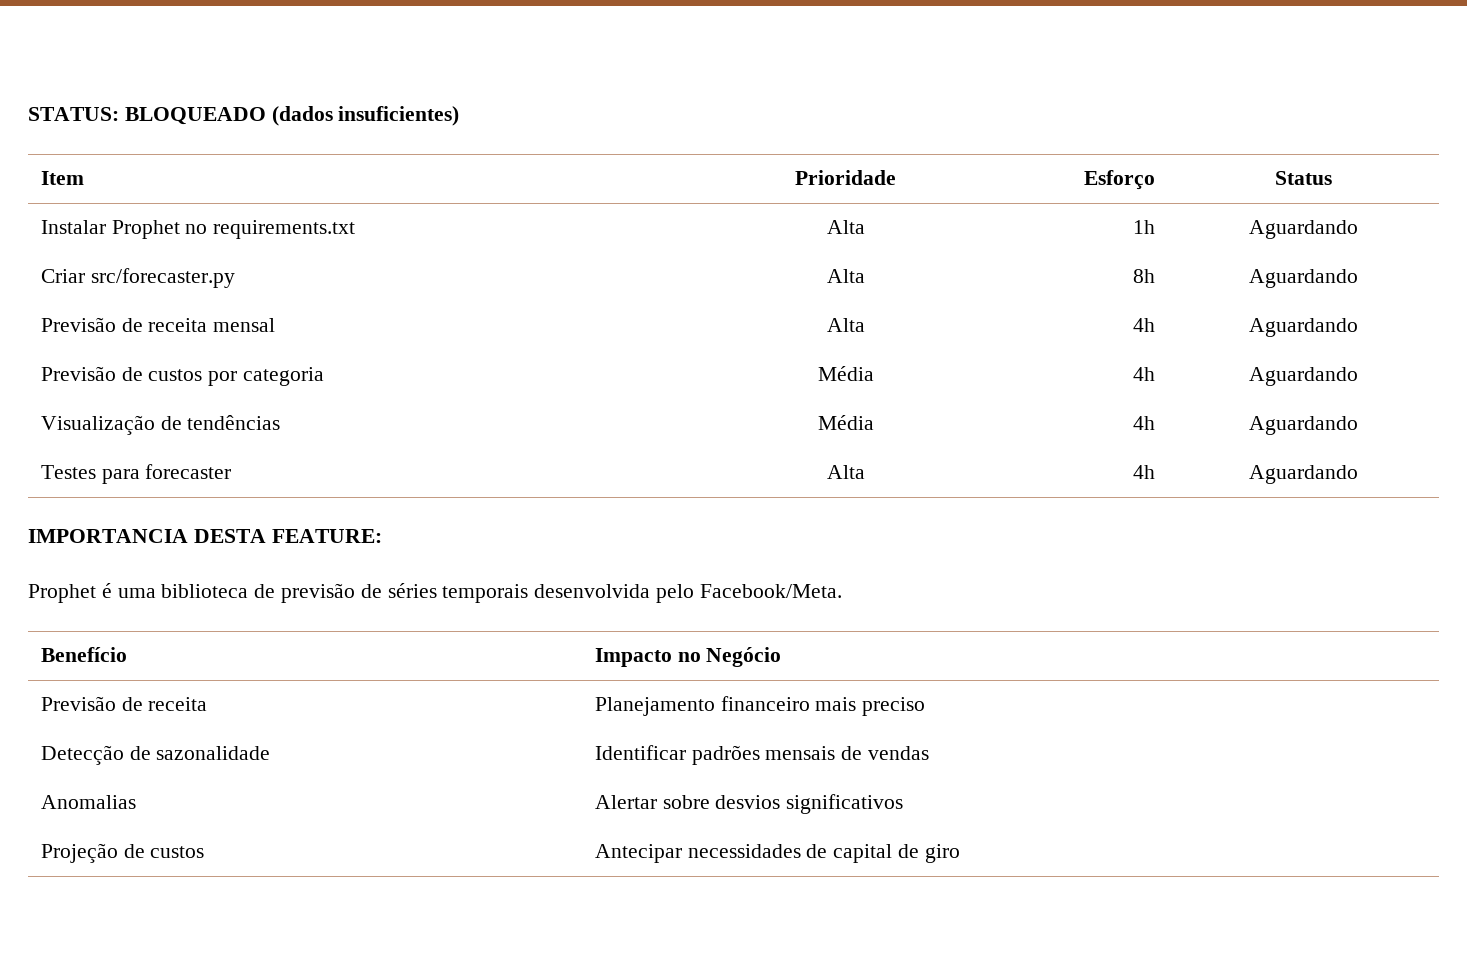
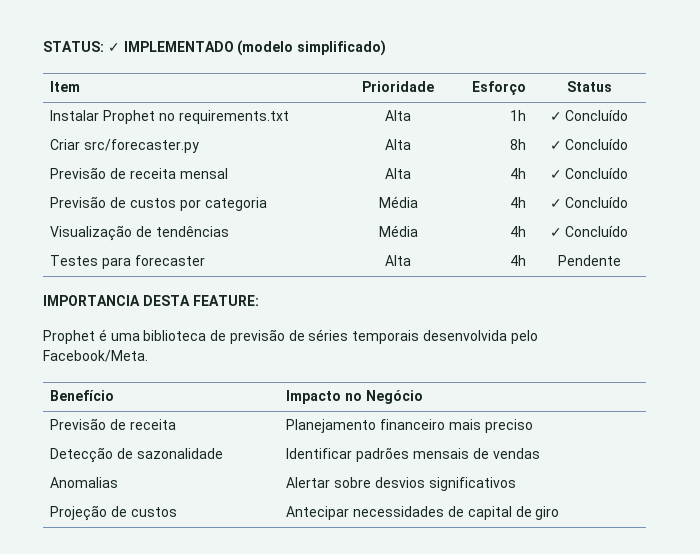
- STATUS: BLOQUEADO (dados insuficientes)
+ STATUS: ✓ IMPLEMENTADO (modelo simplificado)
- Instalar Prophet no requirements.txt | Alta | 1h | Aguardando
+ Instalar Prophet no requirements.txt | Alta | 1h | ✓ Concluído
- Criar src/forecaster.py | Alta | 8h | Aguardando
+ Criar src/forecaster.py | Alta | 8h | ✓ Concluído
- Previsão de receita mensal | Alta | 4h | Aguardando
+ Previsão de receita mensal | Alta | 4h | ✓ Concluído
- Previsão de custos por categoria | Média | 4h | Aguardando
+ Previsão de custos por categoria | Média | 4h | ✓ Concluído
- Visualização de tendências | Média | 4h | Aguardando
+ Visualização de tendências | Média | 4h | ✓ Concluído
- Testes para forecaster | Alta | 4h | Aguardando
+ Testes para forecaster | Alta | 4h | Pendente

